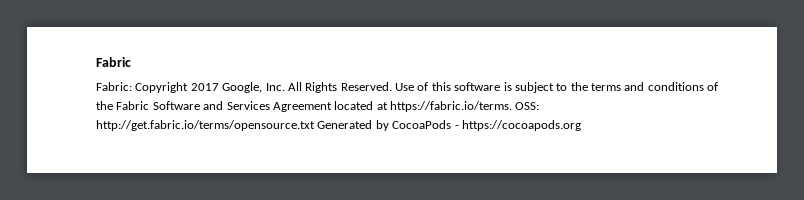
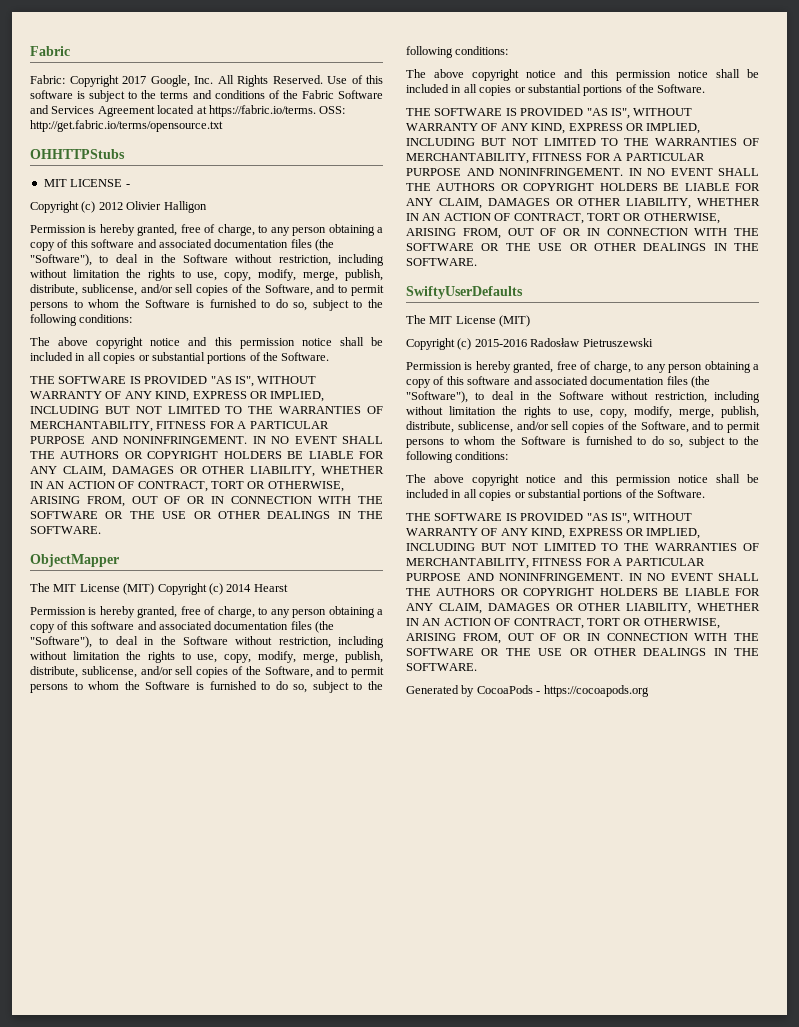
- Use of this software is subject to the terms and conditions of the Fabric Software and Services Agreement located at https://fabric.io/terms. OSS: http://get.fabric.io/terms/opensource.txt Generated by CocoaPods - https://cocoapods.org
+ Use of this software is subject to the terms and conditions of the Fabric Software and Services Agreement located at https://fabric.io/terms. OSS: http://get.fabric.io/terms/opensource.txt
+ OHHTTPStubs
+ MIT LICENSE -
+ Copyright (c) 2012 Olivier Halligon
+ Permission is hereby granted, free of charge, to any person obtaining a copy of this software and associated documentation files (the "Software"), to deal in the Software without restriction, including without limitation the rights to use, copy, modify, merge, publish, distribute, sublicense, and/or sell copies of the Software, and to permit persons to whom the Software is furnished to do so, subject to the following conditions:
+ The above copyright notice and this permission notice shall be included in all copies or substantial portions of the Software.
+ THE SOFTWARE IS PROVIDED "AS IS", WITHOUT WARRANTY OF ANY KIND, EXPRESS OR IMPLIED, INCLUDING BUT NOT LIMITED TO THE WARRANTIES OF MERCHANTABILITY, FITNESS FOR A PARTICULAR PURPOSE AND NONINFRINGEMENT. IN NO EVENT SHALL THE AUTHORS OR COPYRIGHT HOLDERS BE LIABLE FOR ANY CLAIM, DAMAGES OR OTHER LIABILITY, WHETHER IN AN ACTION OF CONTRACT, TORT OR OTHERWISE, ARISING FROM, OUT OF OR IN CONNECTION WITH THE SOFTWARE OR THE USE OR OTHER DEALINGS IN THE SOFTWARE.
+ ObjectMapper
+ The MIT License (MIT) Copyright (c) 2014 Hearst
+ Permission is hereby granted, free of charge, to any person obtaining a copy of this software and associated documentation files (the "Software"), to deal in the Software without restriction, including without limitation the rights to use, copy, modify, merge, publish, distribute, sublicense, and/or sell copies of the Software, and to permit persons to whom the Software is furnished to do so, subject to the following conditions:
+ The above copyright notice and this permission notice shall be included in all copies or substantial portions of the Software.
+ THE SOFTWARE IS PROVIDED "AS IS", WITHOUT WARRANTY OF ANY KIND, EXPRESS OR IMPLIED, INCLUDING BUT NOT LIMITED TO THE WARRANTIES OF MERCHANTABILITY, FITNESS FOR A PARTICULAR PURPOSE AND NONINFRINGEMENT. IN NO EVENT SHALL THE AUTHORS OR COPYRIGHT HOLDERS BE LIABLE FOR ANY CLAIM, DAMAGES OR OTHER LIABILITY, WHETHER IN AN ACTION OF CONTRACT, TORT OR OTHERWISE, ARISING FROM, OUT OF OR IN CONNECTION WITH THE SOFTWARE OR THE USE OR OTHER DEALINGS IN THE SOFTWARE.
+ SwiftyUserDefaults
+ The MIT License (MIT)
+ Copyright (c) 2015-2016 Radosław Pietruszewski
+ Permission is hereby granted, free of charge, to any person obtaining a copy of this software and associated documentation files (the "Software"), to deal in the Software without restriction, including without limitation the rights to use, copy, modify, merge, publish, distribute, sublicense, and/or sell copies of the Software, and to permit persons to whom the Software is furnished to do so, subject to the following conditions:
+ The above copyright notice and this permission notice shall be included in all copies or substantial portions of the Software.
+ THE SOFTWARE IS PROVIDED "AS IS", WITHOUT WARRANTY OF ANY KIND, EXPRESS OR IMPLIED, INCLUDING BUT NOT LIMITED TO THE WARRANTIES OF MERCHANTABILITY, FITNESS FOR A PARTICULAR PURPOSE AND NONINFRINGEMENT. IN NO EVENT SHALL THE AUTHORS OR COPYRIGHT HOLDERS BE LIABLE FOR ANY CLAIM, DAMAGES OR OTHER LIABILITY, WHETHER IN AN ACTION OF CONTRACT, TORT OR OTHERWISE, ARISING FROM, OUT OF OR IN CONNECTION WITH THE SOFTWARE OR THE USE OR OTHER DEALINGS IN THE SOFTWARE.
+ Generated by CocoaPods - https://cocoapods.org

